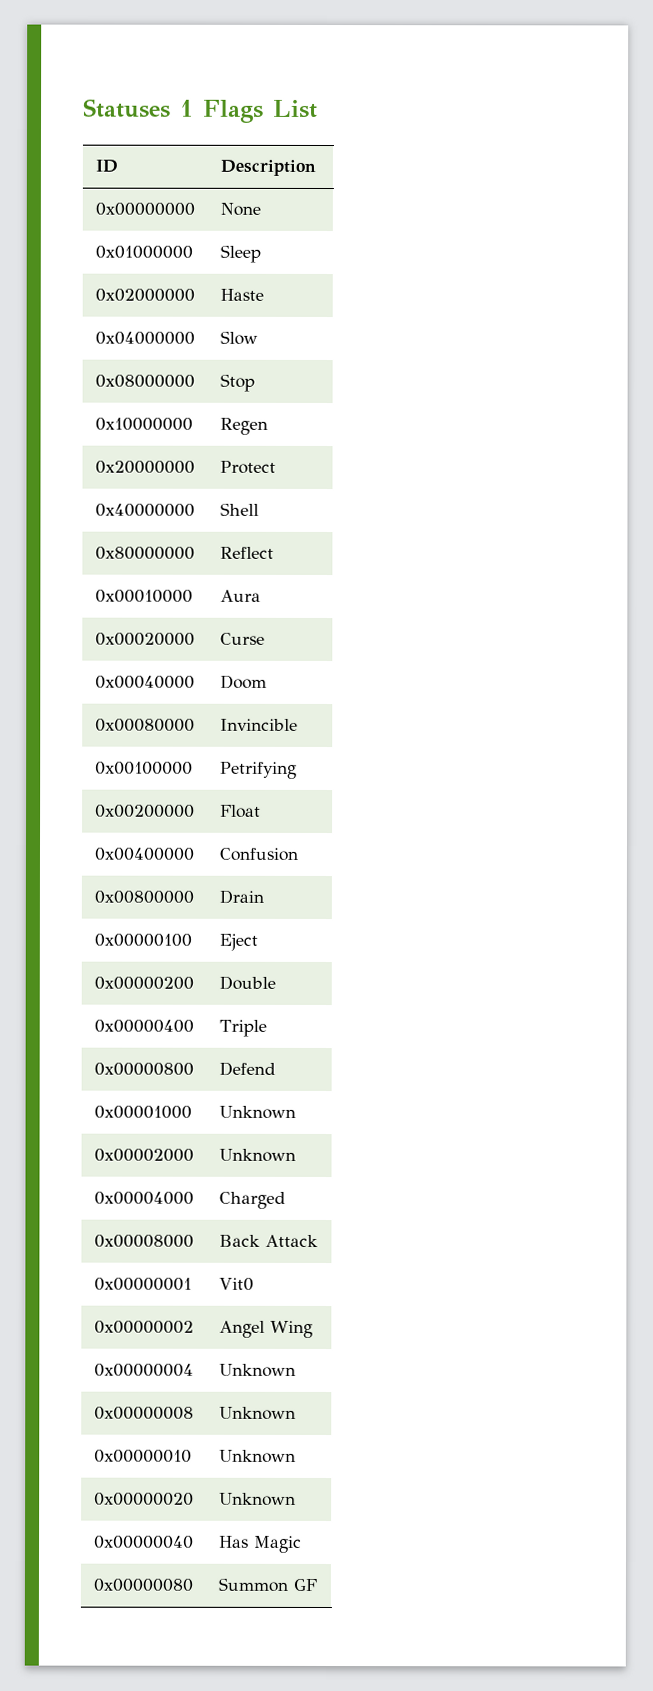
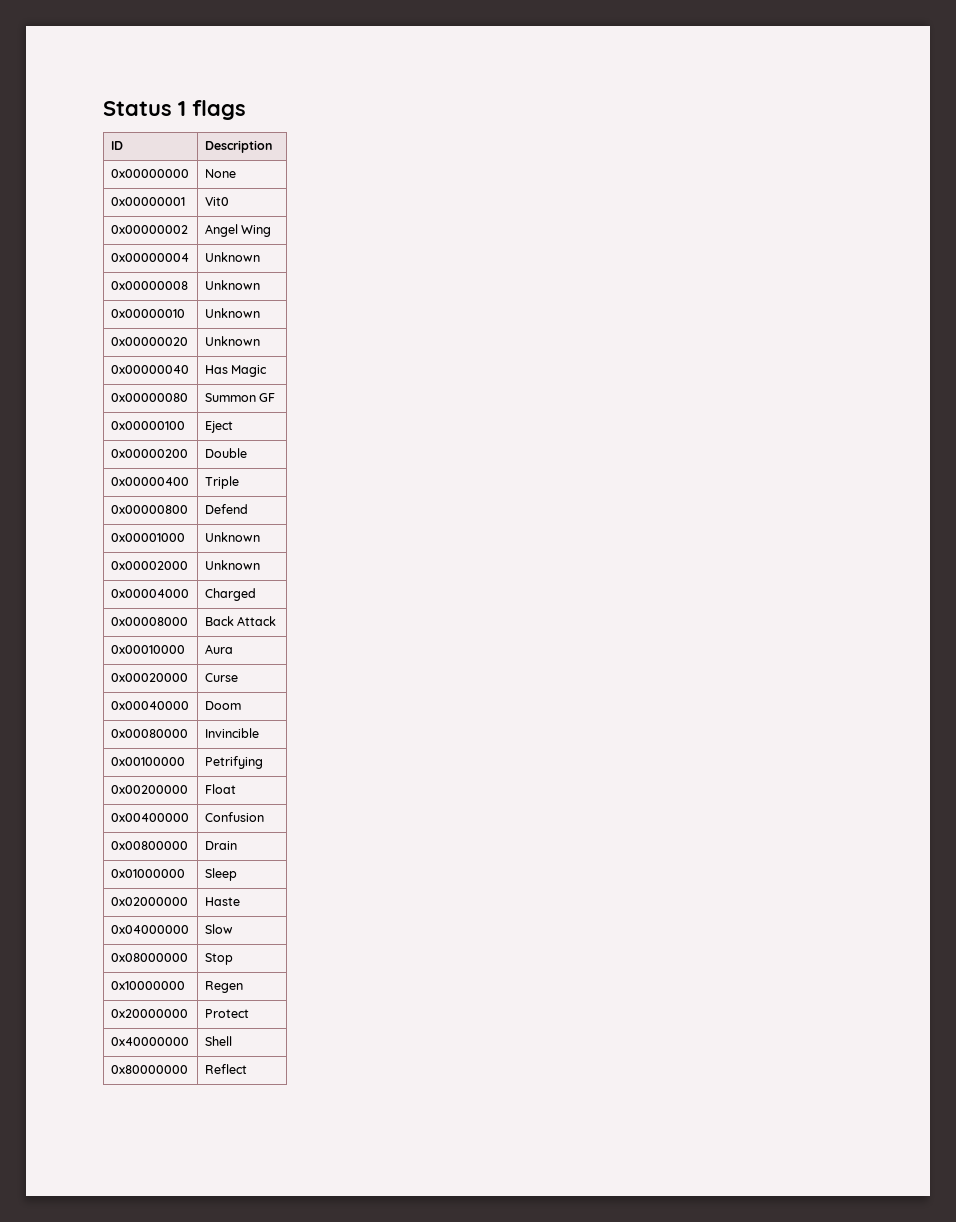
- Statuses 1 Flags List
+ Status 1 flags
- 0x01000000 | Sleep
- 0x02000000 | Haste
- 0x04000000 | Slow
- 0x08000000 | Stop
- 0x10000000 | Regen
- 0x20000000 | Protect
- 0x40000000 | Shell
- 0x80000000 | Reflect
- 0x00010000 | Aura
- 0x00020000 | Curse
- 0x00040000 | Doom
- 0x00080000 | Invincible
- 0x00100000 | Petrifying
- 0x00200000 | Float
- 0x00400000 | Confusion
- 0x00800000 | Drain
- 0x00000100 | Eject
- 0x00000200 | Double
- 0x00000400 | Triple
- 0x00000800 | Defend
- 0x00001000 | Unknown
- 0x00002000 | Unknown
- 0x00004000 | Charged
- 0x00008000 | Back Attack
+ 0x00000100 | Eject
+ 0x00000200 | Double
+ 0x00000400 | Triple
+ 0x00000800 | Defend
+ 0x00001000 | Unknown
+ 0x00002000 | Unknown
+ 0x00004000 | Charged
+ 0x00008000 | Back Attack
+ 0x00010000 | Aura
+ 0x00020000 | Curse
+ 0x00040000 | Doom
+ 0x00080000 | Invincible
+ 0x00100000 | Petrifying
+ 0x00200000 | Float
+ 0x00400000 | Confusion
+ 0x00800000 | Drain
+ 0x01000000 | Sleep
+ 0x02000000 | Haste
+ 0x04000000 | Slow
+ 0x08000000 | Stop
+ 0x10000000 | Regen
+ 0x20000000 | Protect
+ 0x40000000 | Shell
+ 0x80000000 | Reflect

